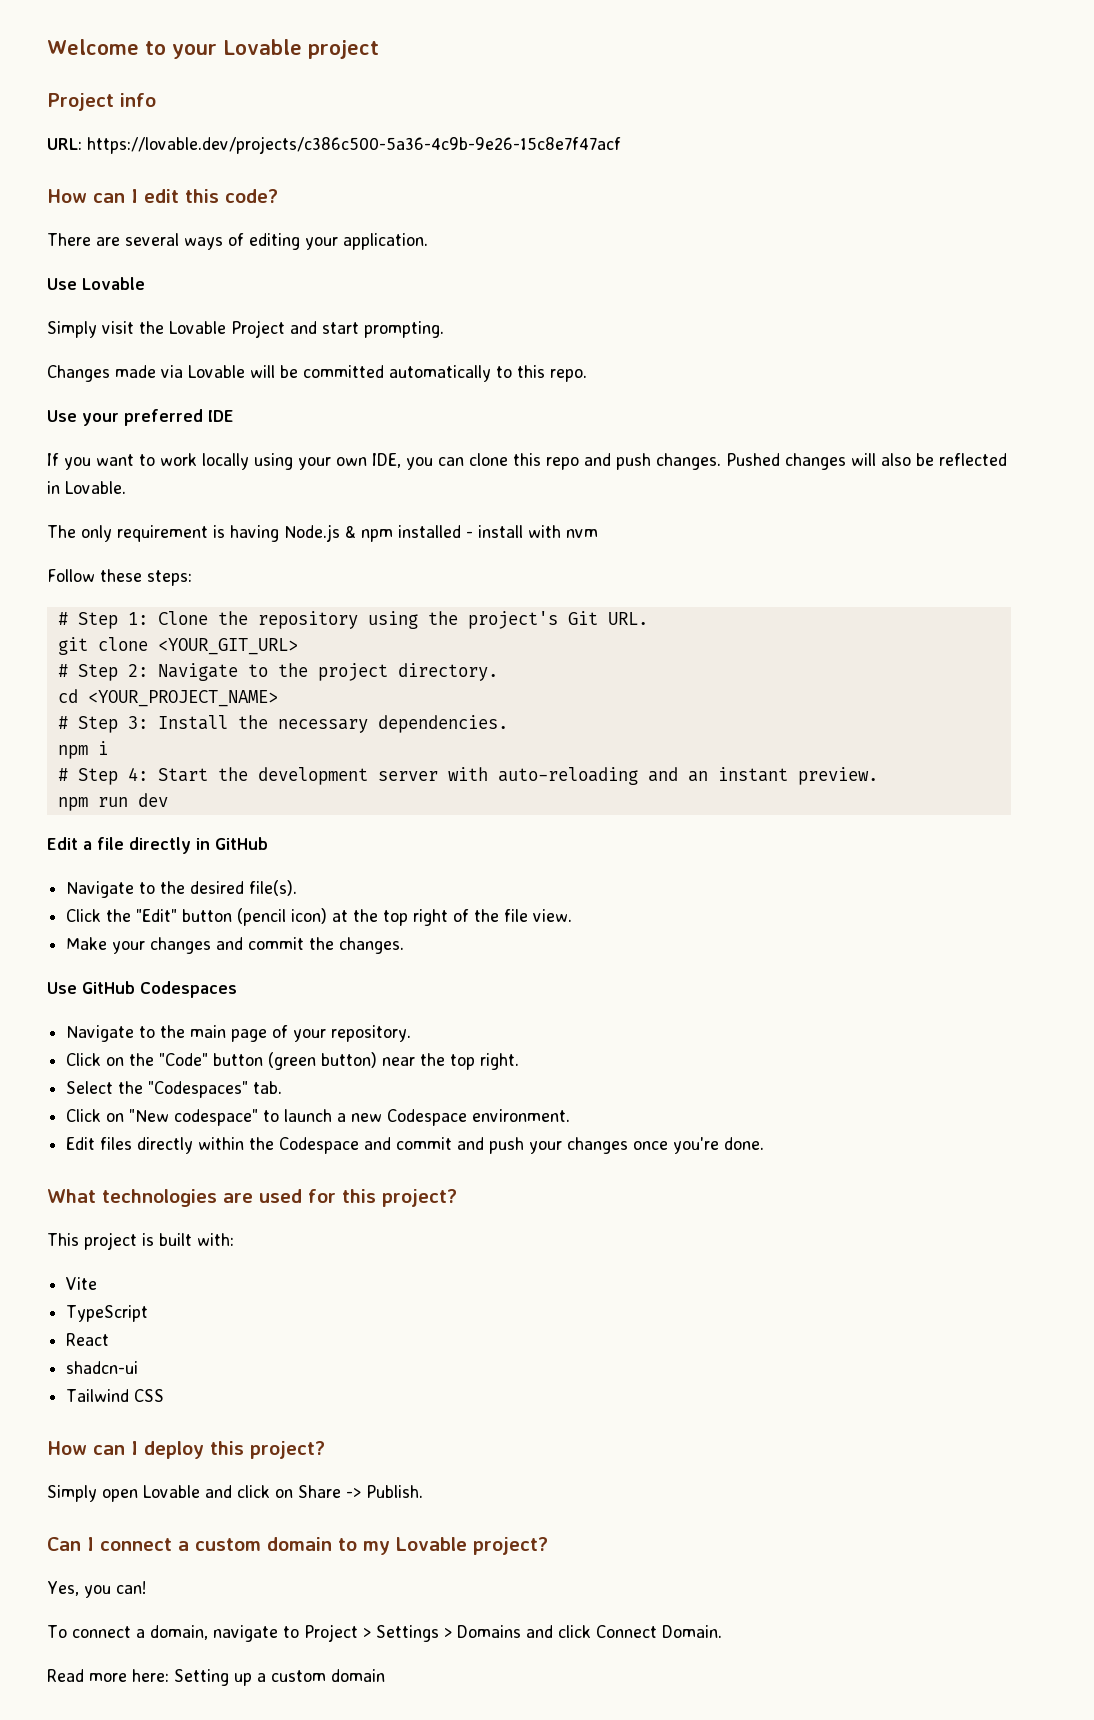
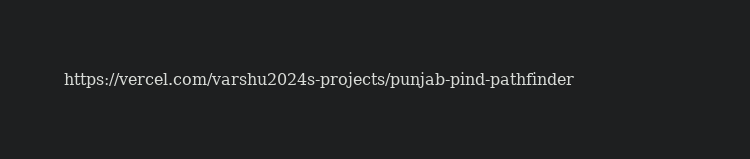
- Welcome to your Lovable project
- Project info
- URL: https://lovable.dev/projects/c386c500-5a36-4c9b-9e26-15c8e7f47acf
- How can I edit this code?
- There are several ways of editing your application.
- Use Lovable
- Simply visit the Lovable Project and start prompting.
- Changes made via Lovable will be committed automatically to this repo.
- Use your preferred IDE
- If you want to work locally using your own IDE, you can clone this repo and push changes. Pushed changes will also be reflected in Lovable.
- The only requirement is having Node.js & npm installed - install with nvm
- Follow these steps:
- # Step 1: Clone the repository using the project's Git URL.
- git clone <YOUR_GIT_URL>
- # Step 2: Navigate to the project directory.
- cd <YOUR_PROJECT_NAME>
- # Step 3: Install the necessary dependencies.
- npm i
- # Step 4: Start the development server with auto-reloading and an instant preview.
- npm run dev
- Edit a file directly in GitHub
- Navigate to the desired file(s).
- Click the "Edit" button (pencil icon) at the top right of the file view.
- Make your changes and commit the changes.
- Use GitHub Codespaces
- Navigate to the main page of your repository.
- Click on the "Code" button (green button) near the top right.
- Select the "Codespaces" tab.
- Click on "New codespace" to launch a new Codespace environment.
- Edit files directly within the Codespace and commit and push your changes once you're done.
- What technologies are used for this project?
- This project is built with:
- Vite
- TypeScript
- React
- shadcn-ui
- Tailwind CSS
- How can I deploy this project?
- Simply open Lovable and click on Share -> Publish.
- Can I connect a custom domain to my Lovable project?
- Yes, you can!
- To connect a domain, navigate to Project > Settings > Domains and click Connect Domain.
- Read more here: Setting up a custom domain
+ https://vercel.com/varshu2024s-projects/punjab-pind-pathfinder

